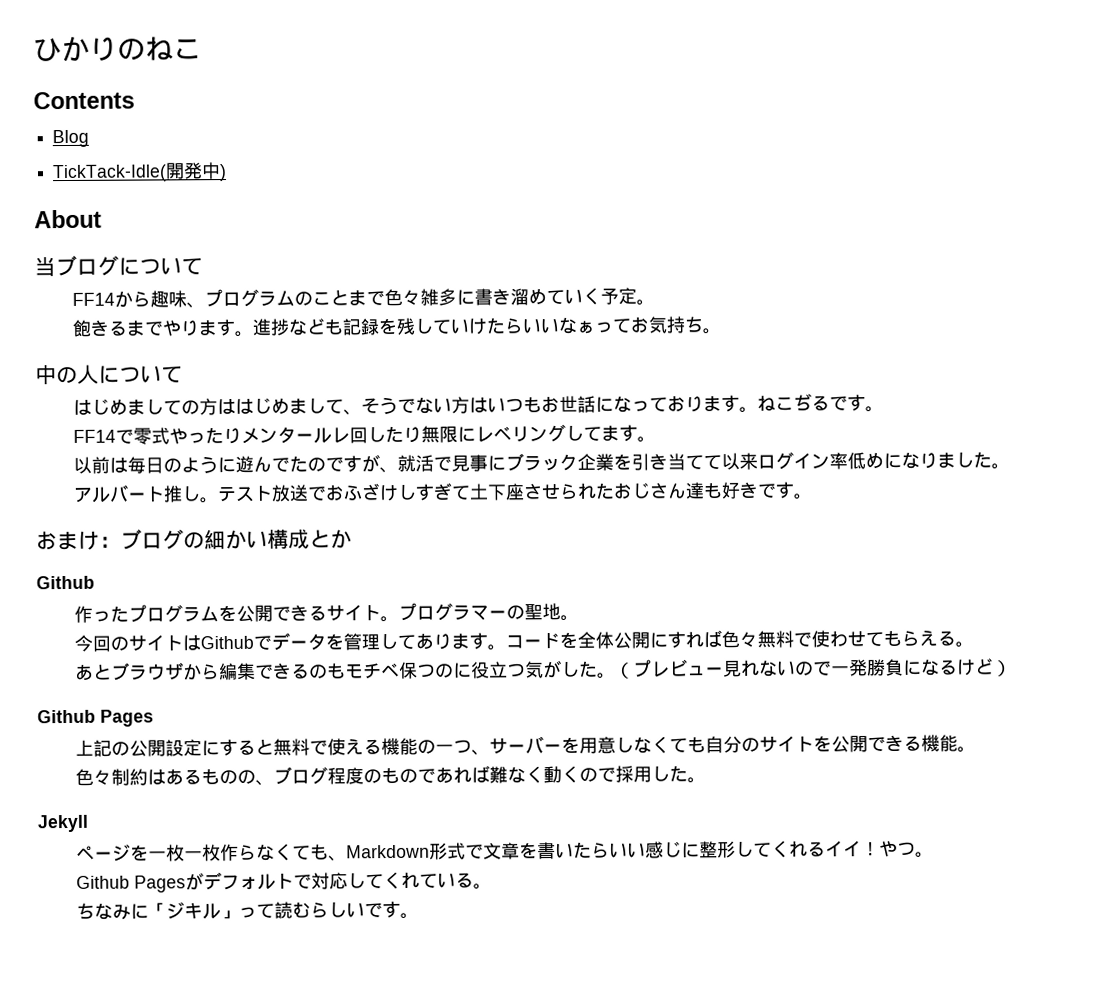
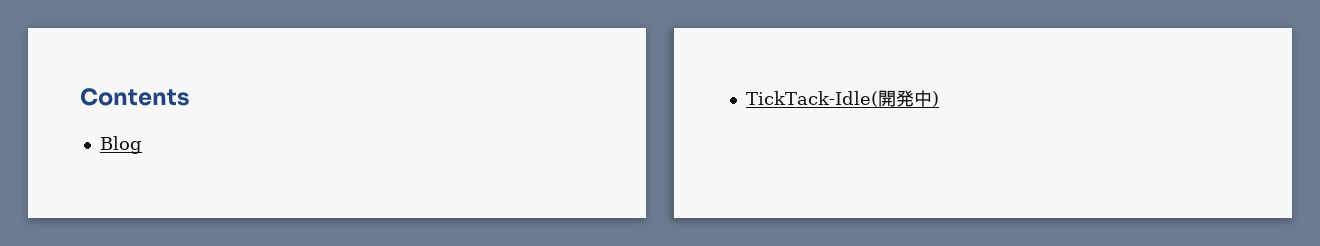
- ひかりのねこ
- About
- 当ブログについて
- FF14から趣味、プログラムのことまで色々雑多に書き溜めていく予定。
- 飽きるまでやります。進捗なども記録を残していけたらいいなぁってお気持ち。
- 中の人について
- はじめましての方ははじめまして、そうでない方はいつもお世話になっております。ねこぢるです。
- FF14で零式やったりメンタールレ回したり無限にレベリングしてます。
- 以前は毎日のように遊んでたのですが、就活で見事にブラック企業を引き当てて以来ログイン率低めになりました。
- アルバート推し。テスト放送でおふざけしすぎて土下座させられたおじさん達も好きです。
- おまけ：ブログの細かい構成とか
- Github
- 作ったプログラムを公開できるサイト。プログラマーの聖地。
- 今回のサイトはGithubでデータを管理してあります。コードを全体公開にすれば色々無料で使わせてもらえる。
- あとブラウザから編集できるのもモチベ保つのに役立つ気がした。（プレビュー見れないので一発勝負になるけど）
- Github Pages
- 上記の公開設定にすると無料で使える機能の一つ、サーバーを用意しなくても自分のサイトを公開できる機能。
- 色々制約はあるものの、ブログ程度のものであれば難なく動くので採用した。
- Jekyll
- ページを一枚一枚作らなくても、Markdown形式で文章を書いたらいい感じに整形してくれるイイ！やつ。
- Github Pagesがデフォルトで対応してくれている。
- ちなみに「ジキル」って読むらしいです。

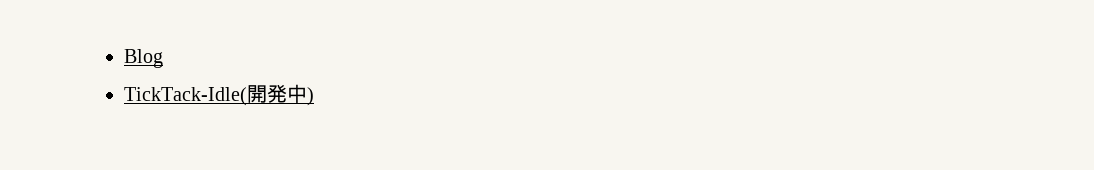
- Contents

